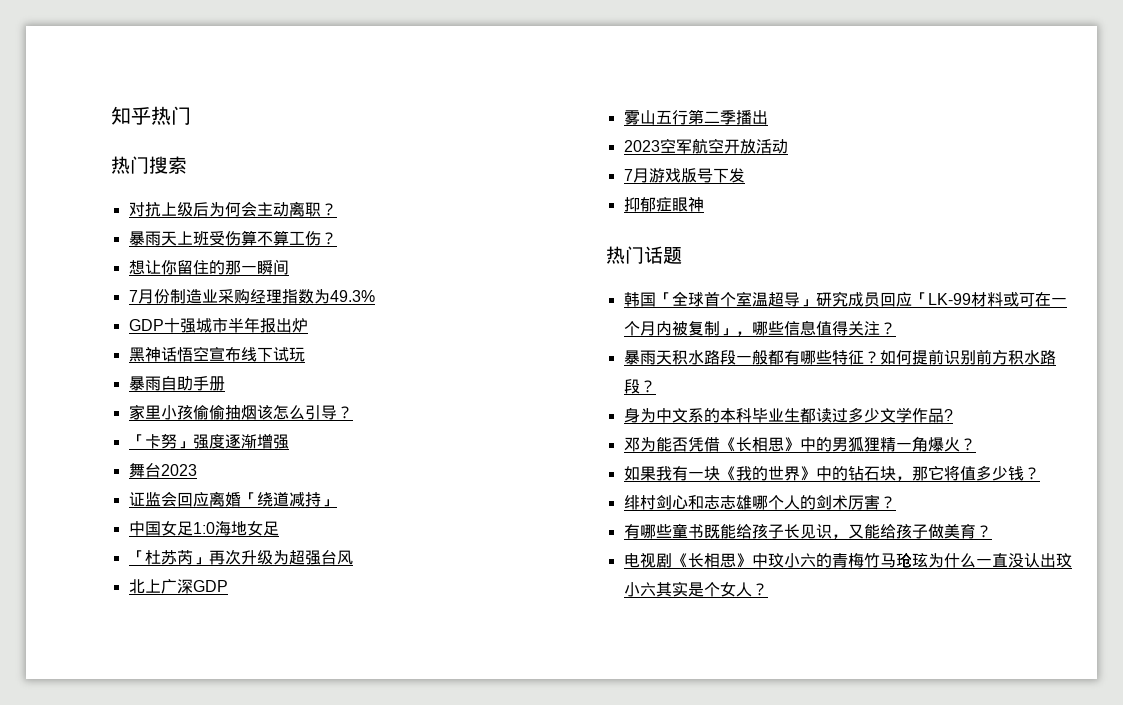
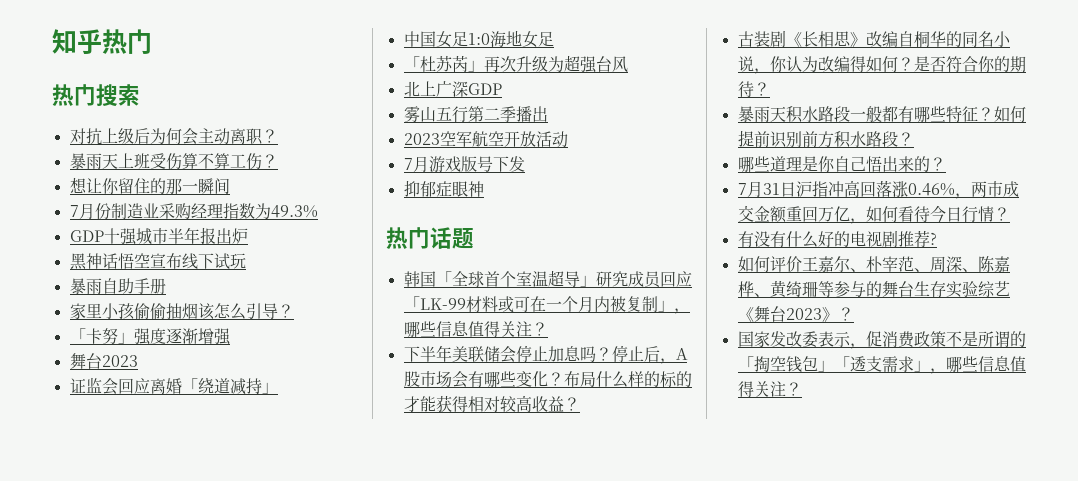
+ 下半年美联储会停止加息吗？停止后，A股市场会有哪些变化？布局什么样的标的才能获得相对较高收益？
+ 古装剧《长相思》改编自桐华的同名小说，你认为改编得如何？是否符合你的期待？
- 身为中文系的本科毕业生都读过多少文学作品?
- 邓为能否凭借《长相思》中的男狐狸精一角爆火？
- 如果我有一块《我的世界》中的钻石块，那它将值多少钱？
- 绯村剑心和志志雄哪个人的剑术厉害？
- 有哪些童书既能给孩子长见识，又能给孩子做美育？
- 电视剧《长相思》中玟小六的青梅竹马玱玹为什么一直没认出玟小六其实是个女人？
+ 哪些道理是你自己悟出来的？
+ 7月31日沪指冲高回落涨0.46%，两市成交金额重回万亿，如何看待今日行情？
+ 有没有什么好的电视剧推荐?
+ 如何评价王嘉尔、朴宰范、周深、陈嘉桦、黄绮珊等参与的舞台生存实验综艺《舞台2023》？
+ 国家发改委表示，促消费政策不是所谓的「掏空钱包」「透支需求」，哪些信息值得关注？

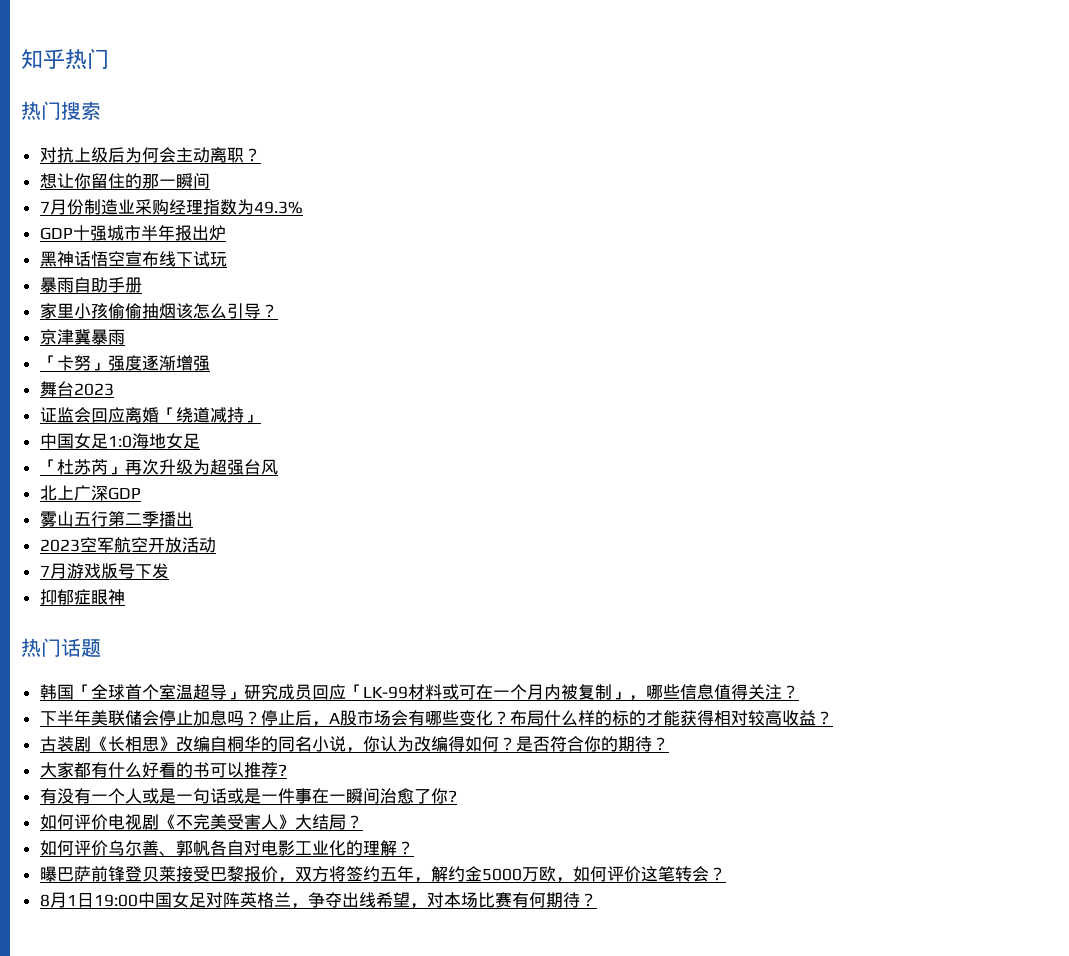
- 暴雨天上班受伤算不算工伤？
+ 京津冀暴雨
- 暴雨天积水路段一般都有哪些特征？如何提前识别前方积水路段？
- 哪些道理是你自己悟出来的？
- 7月31日沪指冲高回落涨0.46%，两市成交金额重回万亿，如何看待今日行情？
- 有没有什么好的电视剧推荐?
- 如何评价王嘉尔、朴宰范、周深、陈嘉桦、黄绮珊等参与的舞台生存实验综艺《舞台2023》？
- 国家发改委表示，促消费政策不是所谓的「掏空钱包」「透支需求」，哪些信息值得关注？
+ 大家都有什么好看的书可以推荐?
+ 有没有一个人或是一句话或是一件事在一瞬间治愈了你?
+ 如何评价电视剧《不完美受害人》大结局？
+ 如何评价乌尔善、郭帆各自对电影工业化的理解？
+ 曝巴萨前锋登贝莱接受巴黎报价，双方将签约五年，解约金5000万欧，如何评价这笔转会？
+ 8月1日19:00中国女足对阵英格兰，争夺出线希望，对本场比赛有何期待？

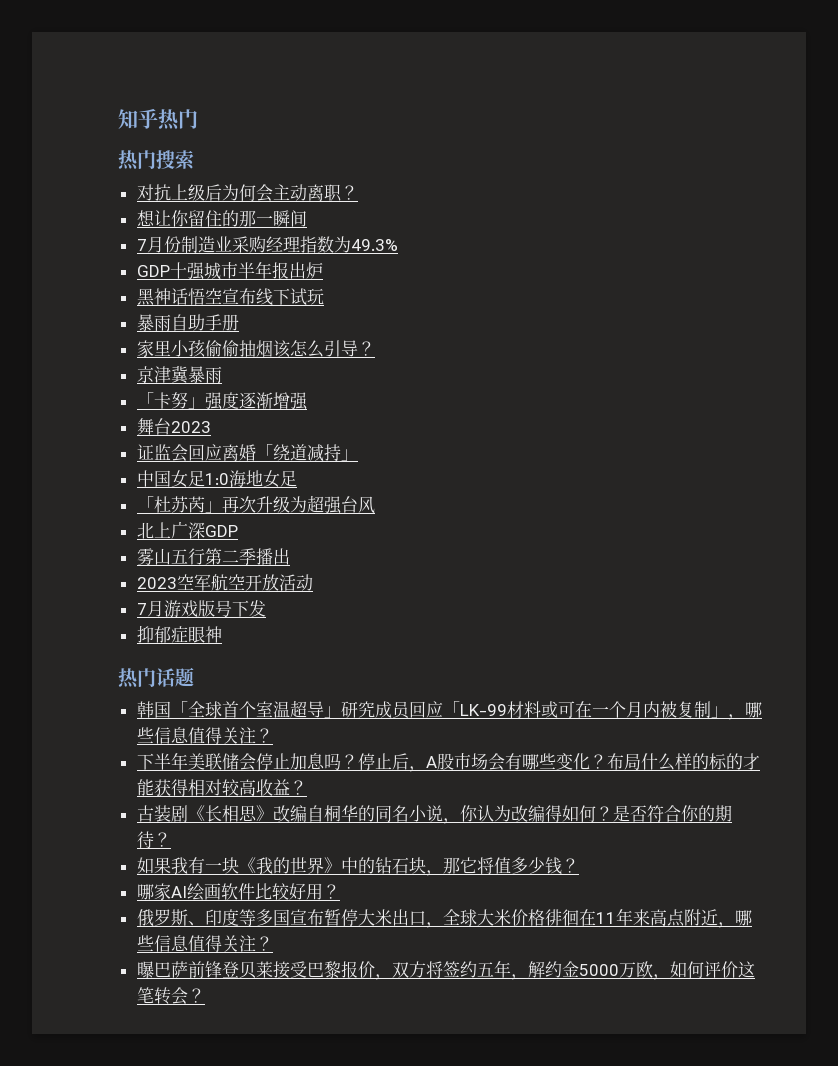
- 大家都有什么好看的书可以推荐?
- 有没有一个人或是一句话或是一件事在一瞬间治愈了你?
- 如何评价电视剧《不完美受害人》大结局？
- 如何评价乌尔善、郭帆各自对电影工业化的理解？
+ 如果我有一块《我的世界》中的钻石块，那它将值多少钱？
+ 哪家AI绘画软件比较好用？
+ 俄罗斯、印度等多国宣布暂停大米出口，全球大米价格徘徊在11年来高点附近，哪些信息值得关注？
- 8月1日19:00中国女足对阵英格兰，争夺出线希望，对本场比赛有何期待？

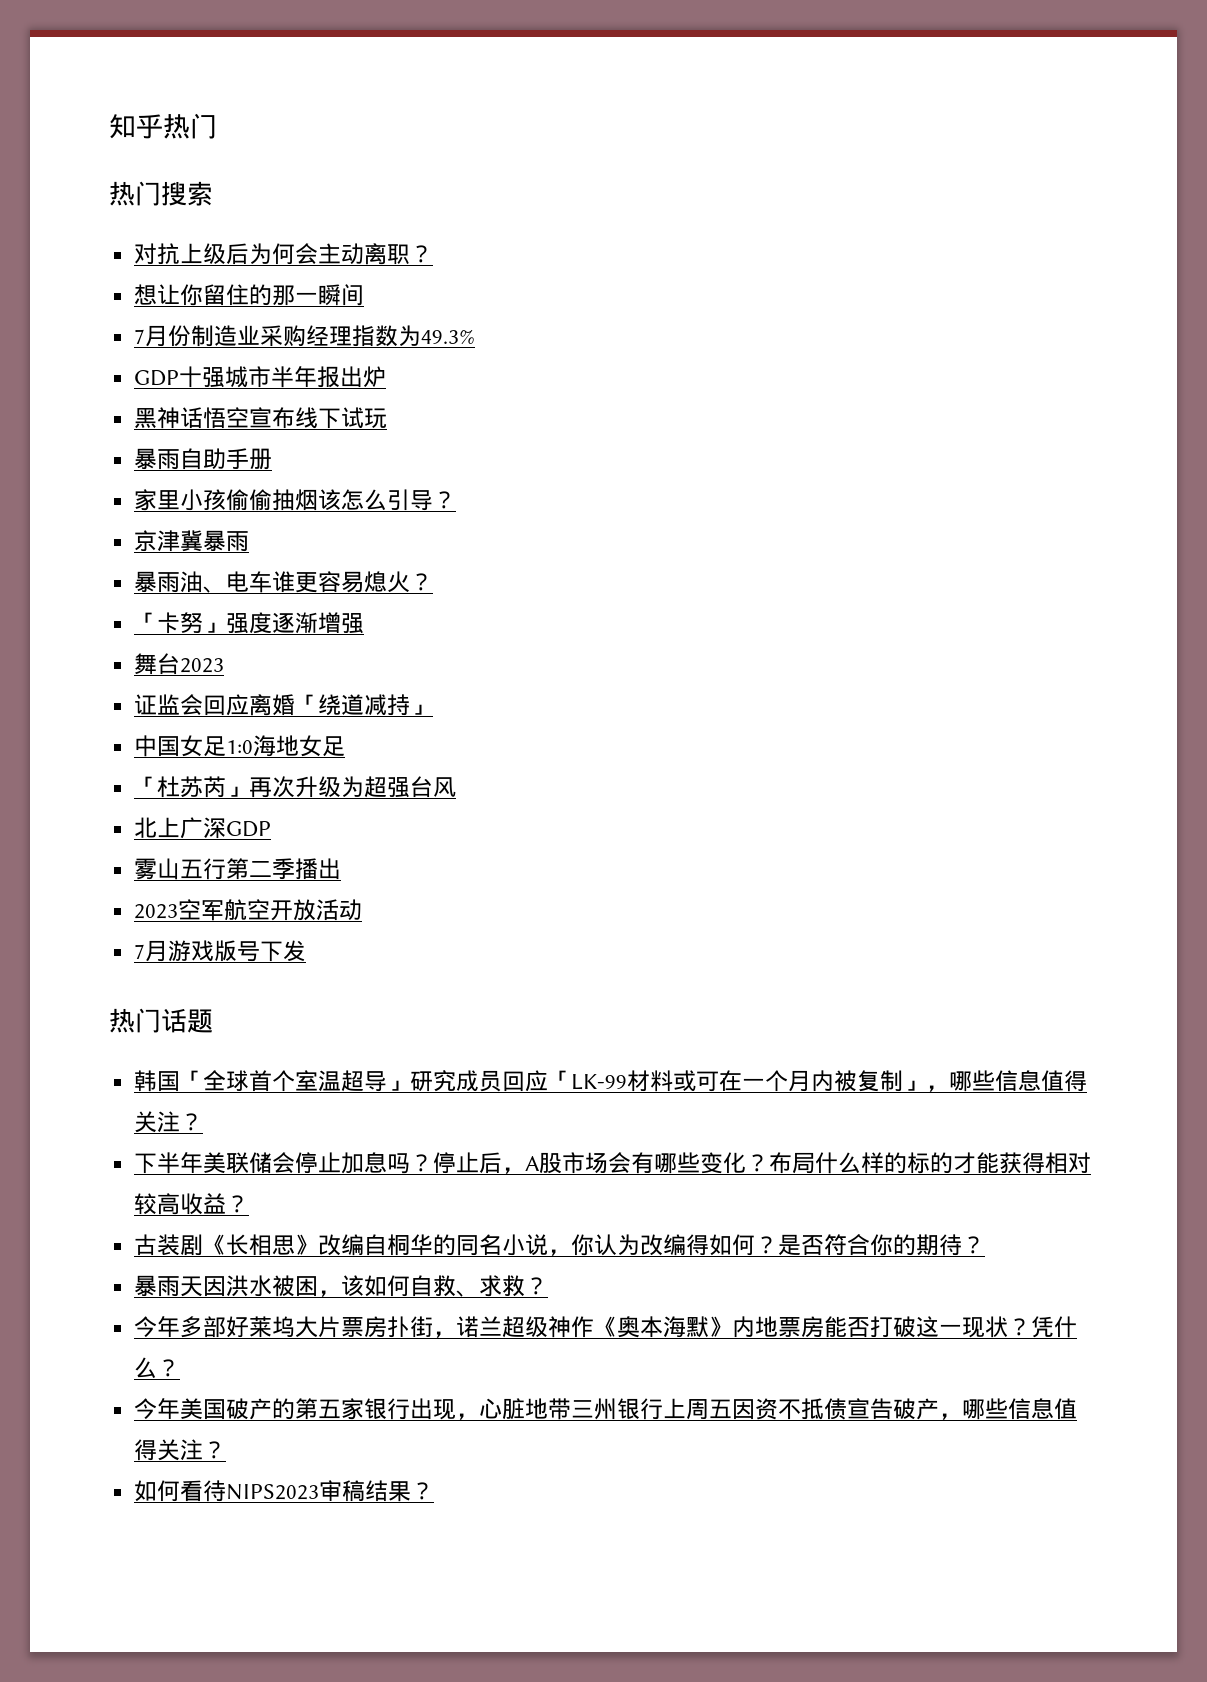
+ 暴雨油、电车谁更容易熄火？
- 抑郁症眼神
- 如果我有一块《我的世界》中的钻石块，那它将值多少钱？
- 哪家AI绘画软件比较好用？
- 俄罗斯、印度等多国宣布暂停大米出口，全球大米价格徘徊在11年来高点附近，哪些信息值得关注？
- 曝巴萨前锋登贝莱接受巴黎报价，双方将签约五年，解约金5000万欧，如何评价这笔转会？
+ 暴雨天因洪水被困，该如何自救、求救？
+ 今年多部好莱坞大片票房扑街，诺兰超级神作《奥本海默》内地票房能否打破这一现状？凭什么？
+ 今年美国破产的第五家银行出现，心脏地带三州银行上周五因资不抵债宣告破产，哪些信息值得关注？
+ 如何看待NIPS2023审稿结果？

